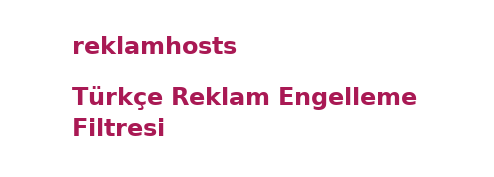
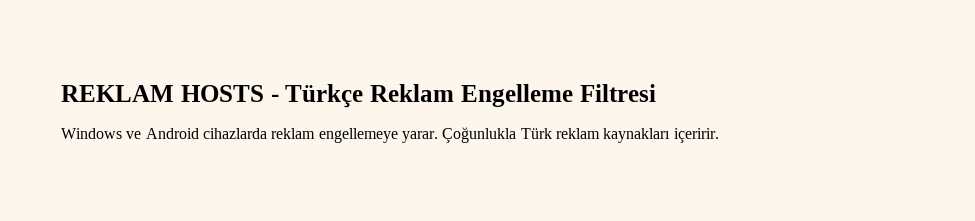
- reklamhosts
- Türkçe Reklam Engelleme Filtresi
+ REKLAM HOSTS - Türkçe Reklam Engelleme Filtresi
+ Windows ve Android cihazlarda reklam engellemeye yarar. Çoğunlukla Türk reklam kaynakları içeririr.

